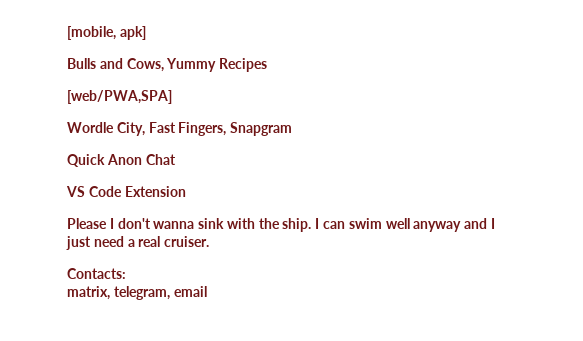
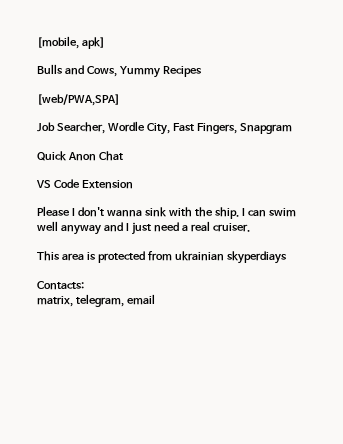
- Wordle City, Fast Fingers, Snapgram
+ Job Searcher, Wordle City, Fast Fingers, Snapgram
+ This area is protected from ukrainian skyperdiays

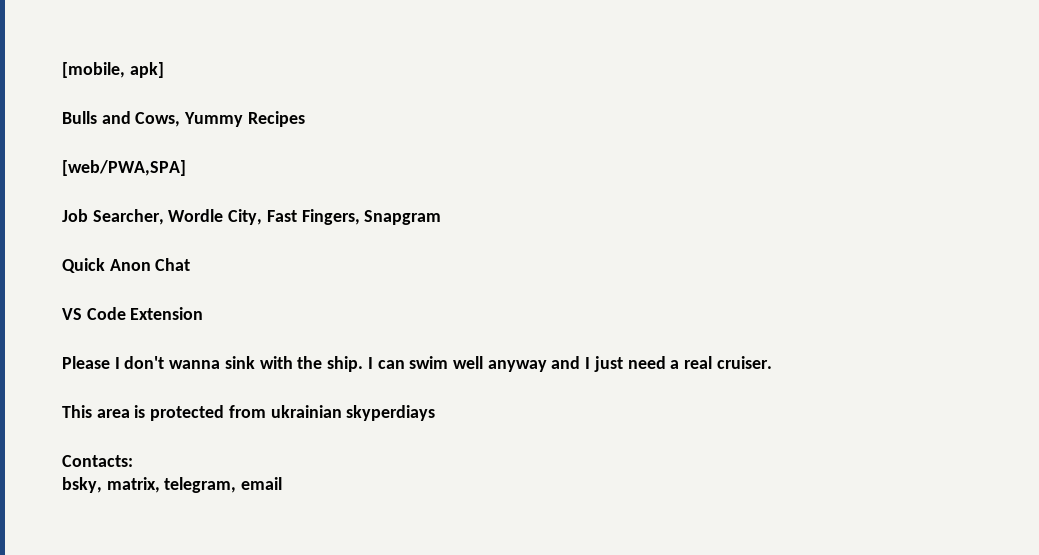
- matrix, telegram, email
+ bsky, matrix, telegram, email

